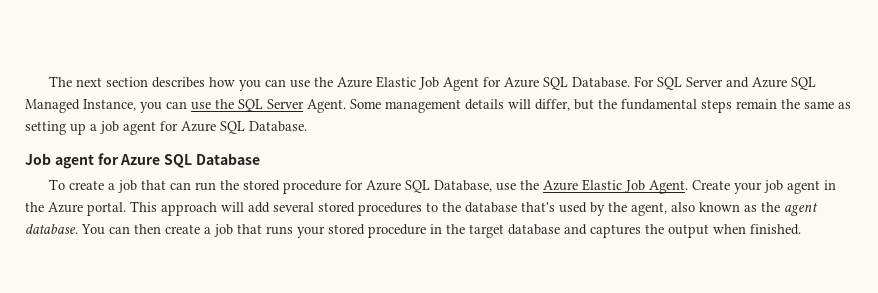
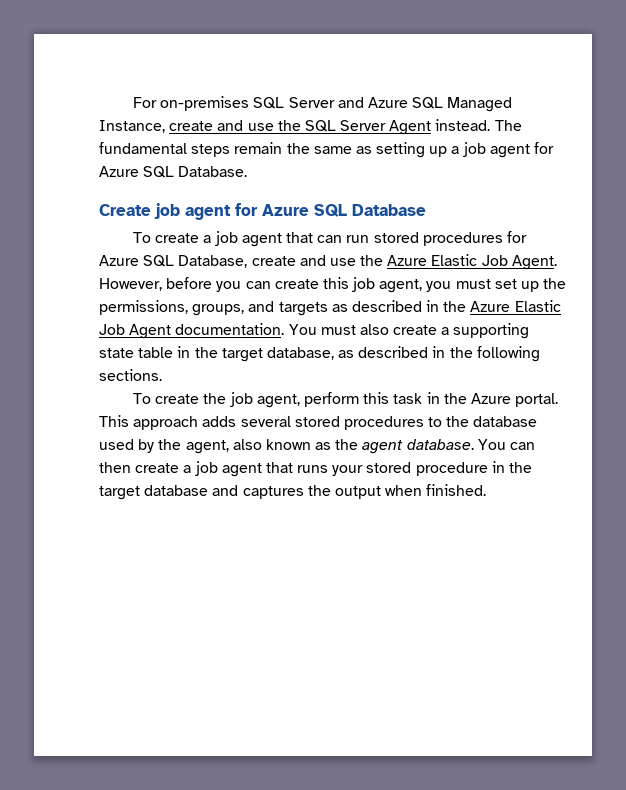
- The next section describes how you can use the Azure Elastic Job Agent for Azure SQL Database. For SQL Server and Azure SQL Managed Instance, you can use the SQL Server Agent. Some management details will differ, but the fundamental steps remain the same as setting up a job agent for Azure SQL Database.
+ For on-premises SQL Server and Azure SQL Managed Instance, create and use the SQL Server Agent instead. The fundamental steps remain the same as setting up a job agent for Azure SQL Database.
- Job agent for Azure SQL Database
+ Create job agent for Azure SQL Database
- To create a job that can run the stored procedure for Azure SQL Database, use the Azure Elastic Job Agent.
+ To create a job agent that can run stored procedures for Azure SQL Database, create and use the Azure Elastic Job Agent.
- Create your job agent in the Azure portal.
+ However, before you can create this job agent, you must set up the permissions, groups, and targets as described in the Azure Elastic Job Agent documentation. You must also create a supporting state table in the target database, as described in the following sections.
+ To create the job agent, perform this task in the Azure portal.
- This approach will add several stored procedures to the database that's used by the agent, also known as the agent database.
+ This approach adds several stored procedures to the database used by the agent, also known as the agent database.
- You can then create a job that runs your stored procedure in the target database and captures the output when finished.
+ You can then create a job agent that runs your stored procedure in the target database and captures the output when finished.

